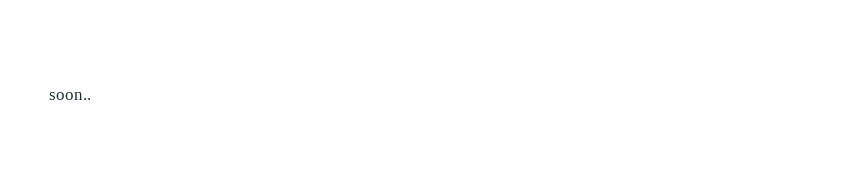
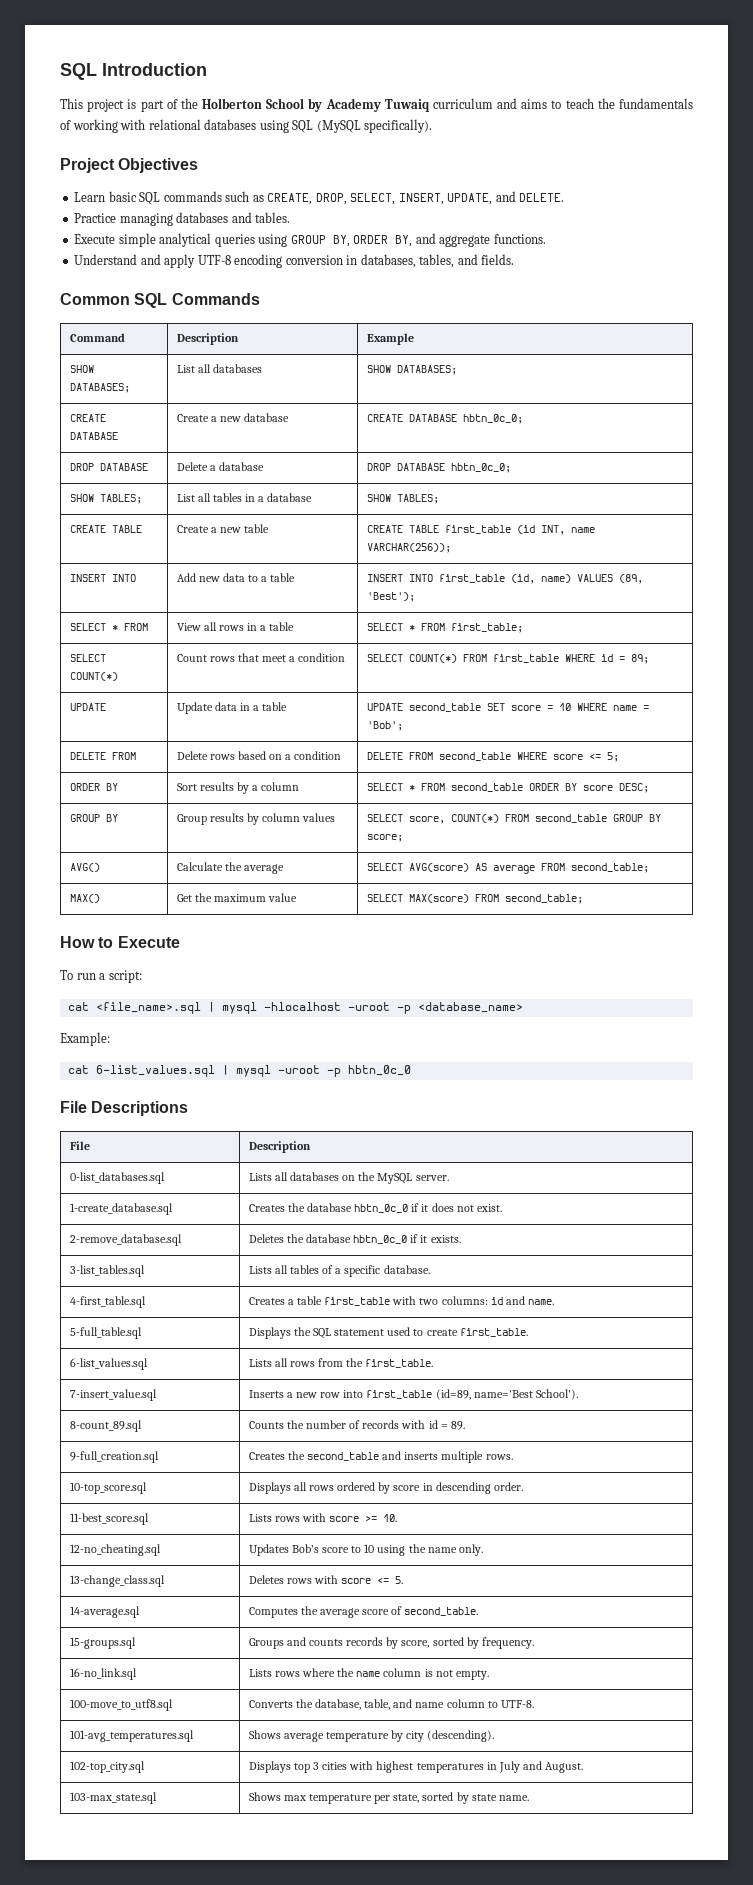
- soon..
+ SQL Introduction
+ This project is part of the Holberton School by Academy Tuwaiq curriculum and aims to teach the fundamentals of working with relational databases using SQL (MySQL specifically).
+ Project Objectives
+ Learn basic SQL commands such as CREATE, DROP, SELECT, INSERT, UPDATE, and DELETE.
+ Practice managing databases and tables.
+ Execute simple analytical queries using GROUP BY, ORDER BY, and aggregate functions.
+ Understand and apply UTF-8 encoding conversion in databases, tables, and fields.
+ Common SQL Commands
+ Command | Description | Example
+ SHOW DATABASES; | List all databases | SHOW DATABASES;
+ CREATE DATABASE | Create a new database | CREATE DATABASE hbtn_0c_0;
+ DROP DATABASE | Delete a database | DROP DATABASE hbtn_0c_0;
+ SHOW TABLES; | List all tables in a database | SHOW TABLES;
+ CREATE TABLE | Create a new table | CREATE TABLE first_table (id INT, name VARCHAR(256));
+ INSERT INTO | Add new data to a table | INSERT INTO first_table (id, name) VALUES (89, 'Best');
+ SELECT * FROM | View all rows in a table | SELECT * FROM first_table;
+ SELECT COUNT(*) | Count rows that meet a condition | SELECT COUNT(*) FROM first_table WHERE id = 89;
+ UPDATE | Update data in a table | UPDATE second_table SET score = 10 WHERE name = 'Bob';
+ DELETE FROM | Delete rows based on a condition | DELETE FROM second_table WHERE score <= 5;
+ ORDER BY | Sort results by a column | SELECT * FROM second_table ORDER BY score DESC;
+ GROUP BY | Group results by column values | SELECT score, COUNT(*) FROM second_table GROUP BY score;
+ AVG() | Calculate the average | SELECT AVG(score) AS average FROM second_table;
+ MAX() | Get the maximum value | SELECT MAX(score) FROM second_table;
+ How to Execute
+ To run a script:
+ cat <file_name>.sql | mysql -hlocalhost -uroot -p <database_name>
+ Example:
+ cat 6-list_values.sql | mysql -uroot -p hbtn_0c_0
+ File Descriptions
+ File | Description
+ 0-list_databases.sql | Lists all databases on the MySQL server.
+ 1-create_database.sql | Creates the database hbtn_0c_0 if it does not exist.
+ 2-remove_database.sql | Deletes the database hbtn_0c_0 if it exists.
+ 3-list_tables.sql | Lists all tables of a specific database.
+ 4-first_table.sql | Creates a table first_table with two columns: id and name.
+ 5-full_table.sql | Displays the SQL statement used to create first_table.
+ 6-list_values.sql | Lists all rows from the first_table.
+ 7-insert_value.sql | Inserts a new row into first_table (id=89, name='Best School').
+ 8-count_89.sql | Counts the number of records with id = 89.
+ 9-full_creation.sql | Creates the second_table and inserts multiple rows.
+ 10-top_score.sql | Displays all rows ordered by score in descending order.
+ 11-best_score.sql | Lists rows with score >= 10.
+ 12-no_cheating.sql | Updates Bob’s score to 10 using the name only.
+ 13-change_class.sql | Deletes rows with score <= 5.
+ 14-average.sql | Computes the average score of second_table.
+ 15-groups.sql | Groups and counts records by score, sorted by frequency.
+ 16-no_link.sql | Lists rows where the name column is not empty.
+ 100-move_to_utf8.sql | Converts the database, table, and name column to UTF-8.
+ 101-avg_temperatures.sql | Shows average temperature by city (descending).
+ 102-top_city.sql | Displays top 3 cities with highest temperatures in July and August.
+ 103-max_state.sql | Shows max temperature per state, sorted by state name.

